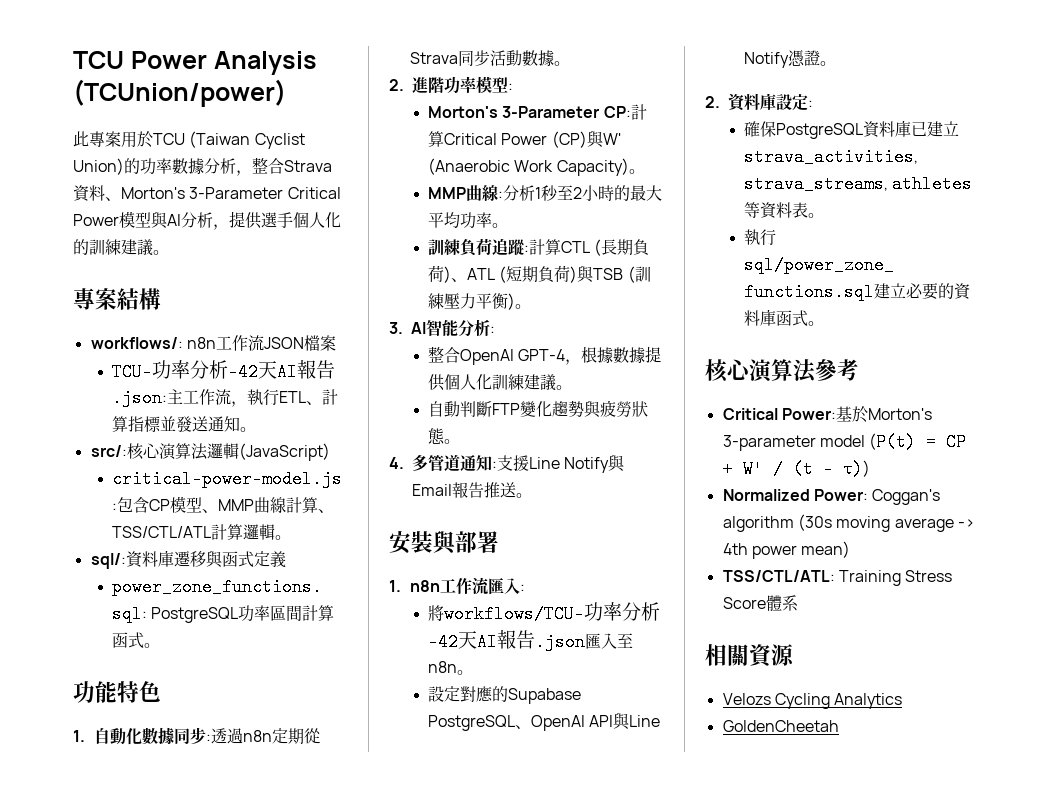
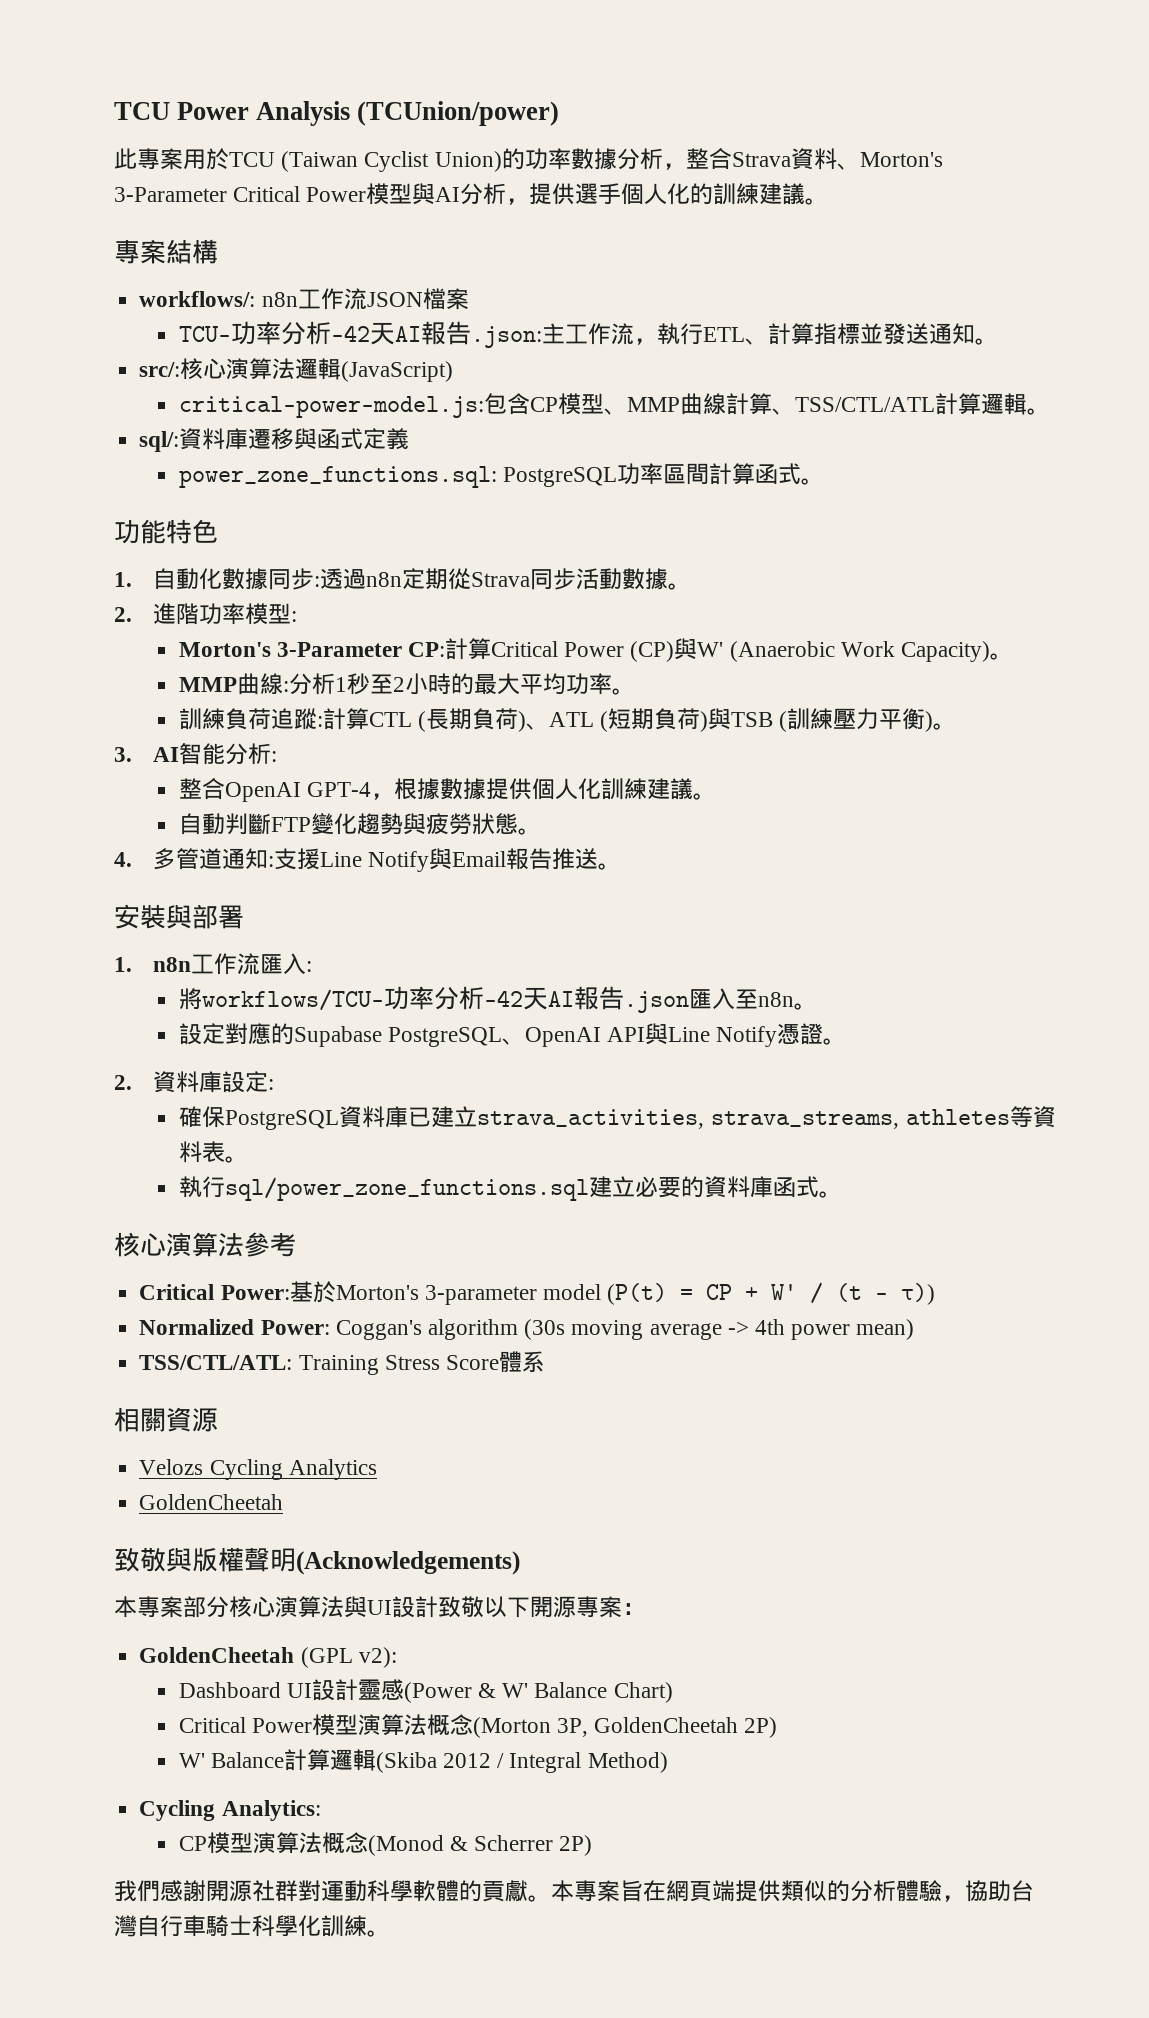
+ 致敬與版權聲明(Acknowledgements)
+ 本專案部分核心演算法與UI設計致敬以下開源專案：
+ GoldenCheetah (GPL v2):
+ Dashboard UI設計靈感(Power & W' Balance Chart)
+ Critical Power模型演算法概念(Morton 3P, GoldenCheetah 2P)
+ W' Balance計算邏輯(Skiba 2012 / Integral Method)
+ Cycling Analytics:
+ CP模型演算法概念(Monod & Scherrer 2P)
+ 我們感謝開源社群對運動科學軟體的貢獻。本專案旨在網頁端提供類似的分析體驗，協助台灣自行車騎士科學化訓練。

